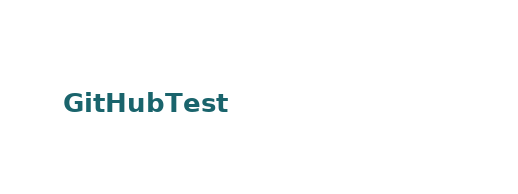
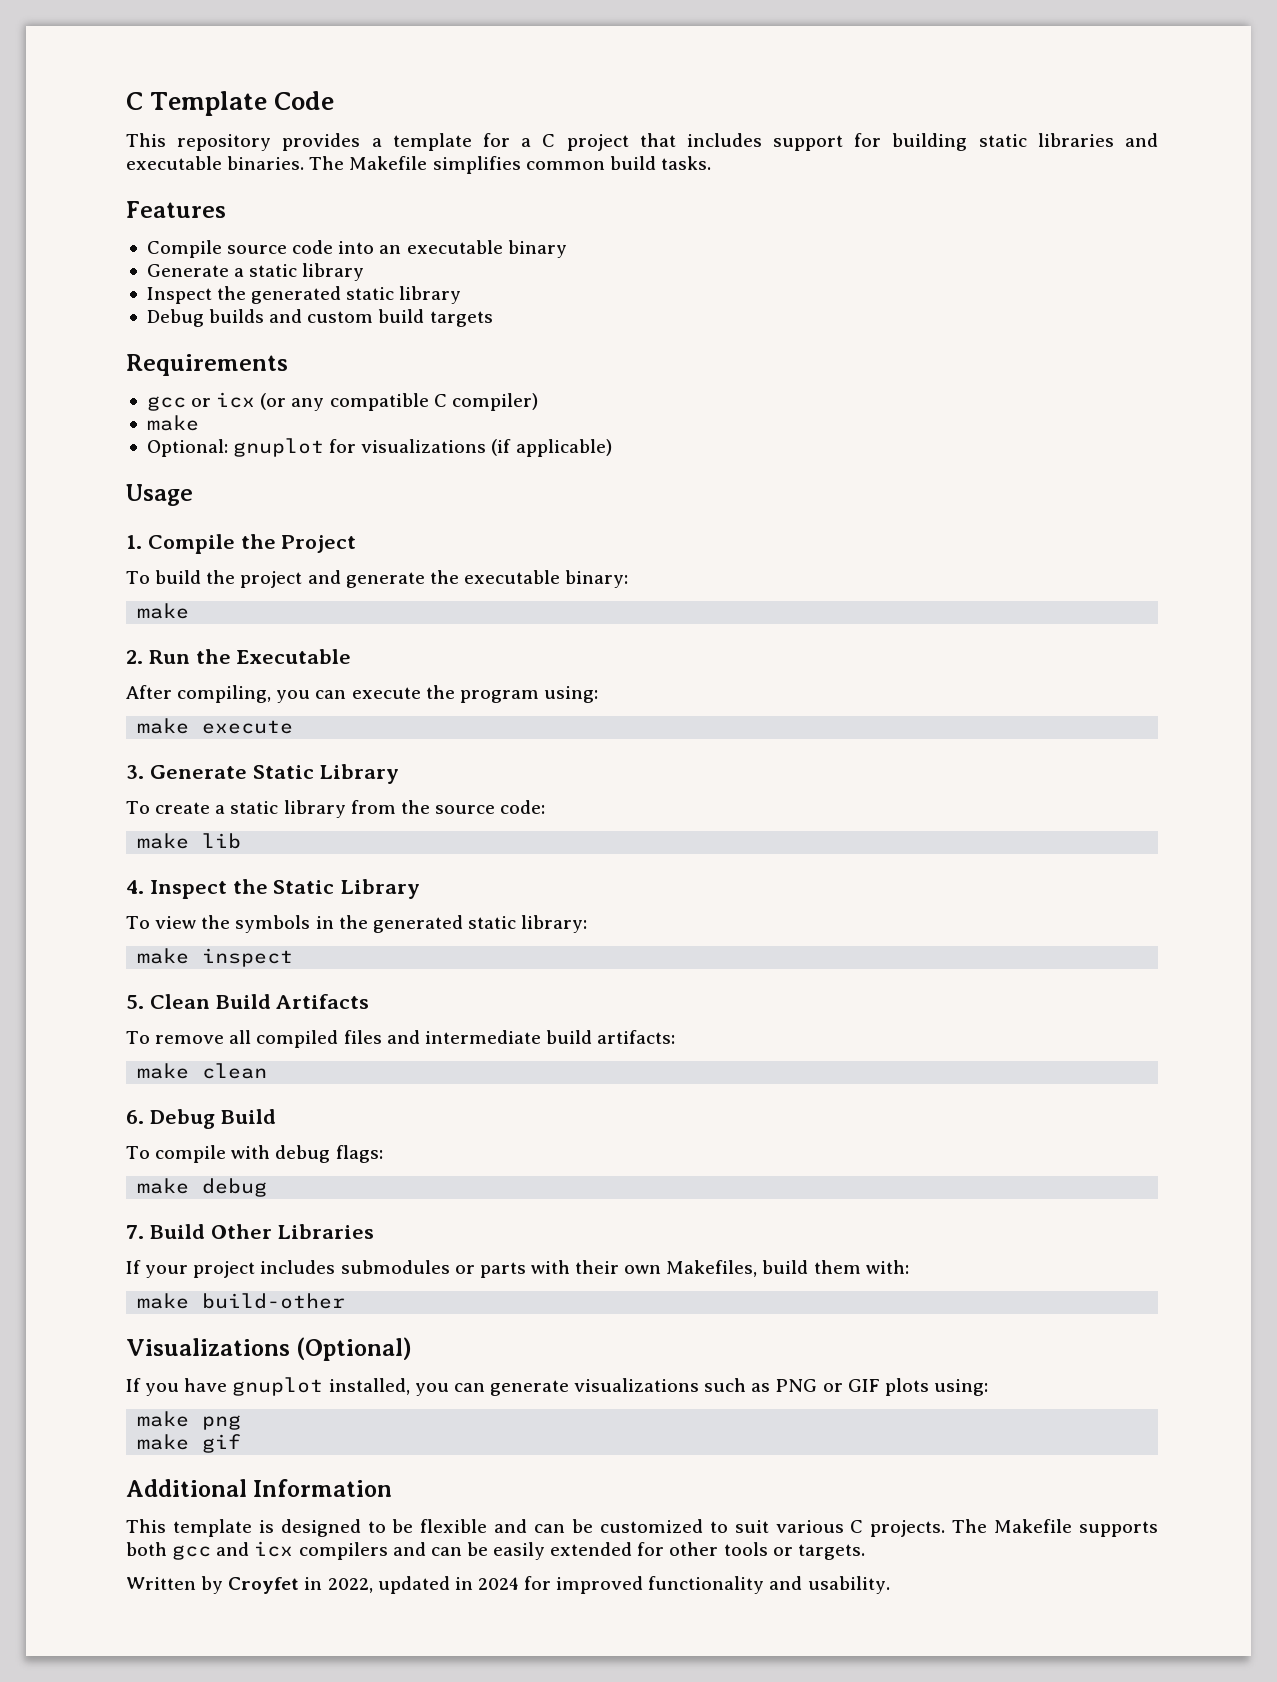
- GitHubTest
+ C Template Code
+ This repository provides a template for a C project that includes support for building static libraries and executable binaries. The Makefile simplifies common build tasks.
+ Features
+ Compile source code into an executable binary
+ Generate a static library
+ Inspect the generated static library
+ Debug builds and custom build targets
+ Requirements
+ gcc or icx (or any compatible C compiler)
+ make
+ Optional: gnuplot for visualizations (if applicable)
+ Usage
+ 1. Compile the Project
+ To build the project and generate the executable binary:
+ make
+ 2. Run the Executable
+ After compiling, you can execute the program using:
+ make execute
+ 3. Generate Static Library
+ To create a static library from the source code:
+ make lib
+ 4. Inspect the Static Library
+ To view the symbols in the generated static library:
+ make inspect
+ 5. Clean Build Artifacts
+ To remove all compiled files and intermediate build artifacts:
+ make clean
+ 6. Debug Build
+ To compile with debug flags:
+ make debug
+ 7. Build Other Libraries
+ If your project includes submodules or parts with their own Makefiles, build them with:
+ make build-other
+ Visualizations (Optional)
+ If you have gnuplot installed, you can generate visualizations such as PNG or GIF plots using:
+ make png
+ make gif
+ Additional Information
+ This template is designed to be flexible and can be customized to suit various C projects. The Makefile supports both gcc and icx compilers and can be easily extended for other tools or targets.
+ Written by Croyfet in 2022, updated in 2024 for improved functionality and usability.

